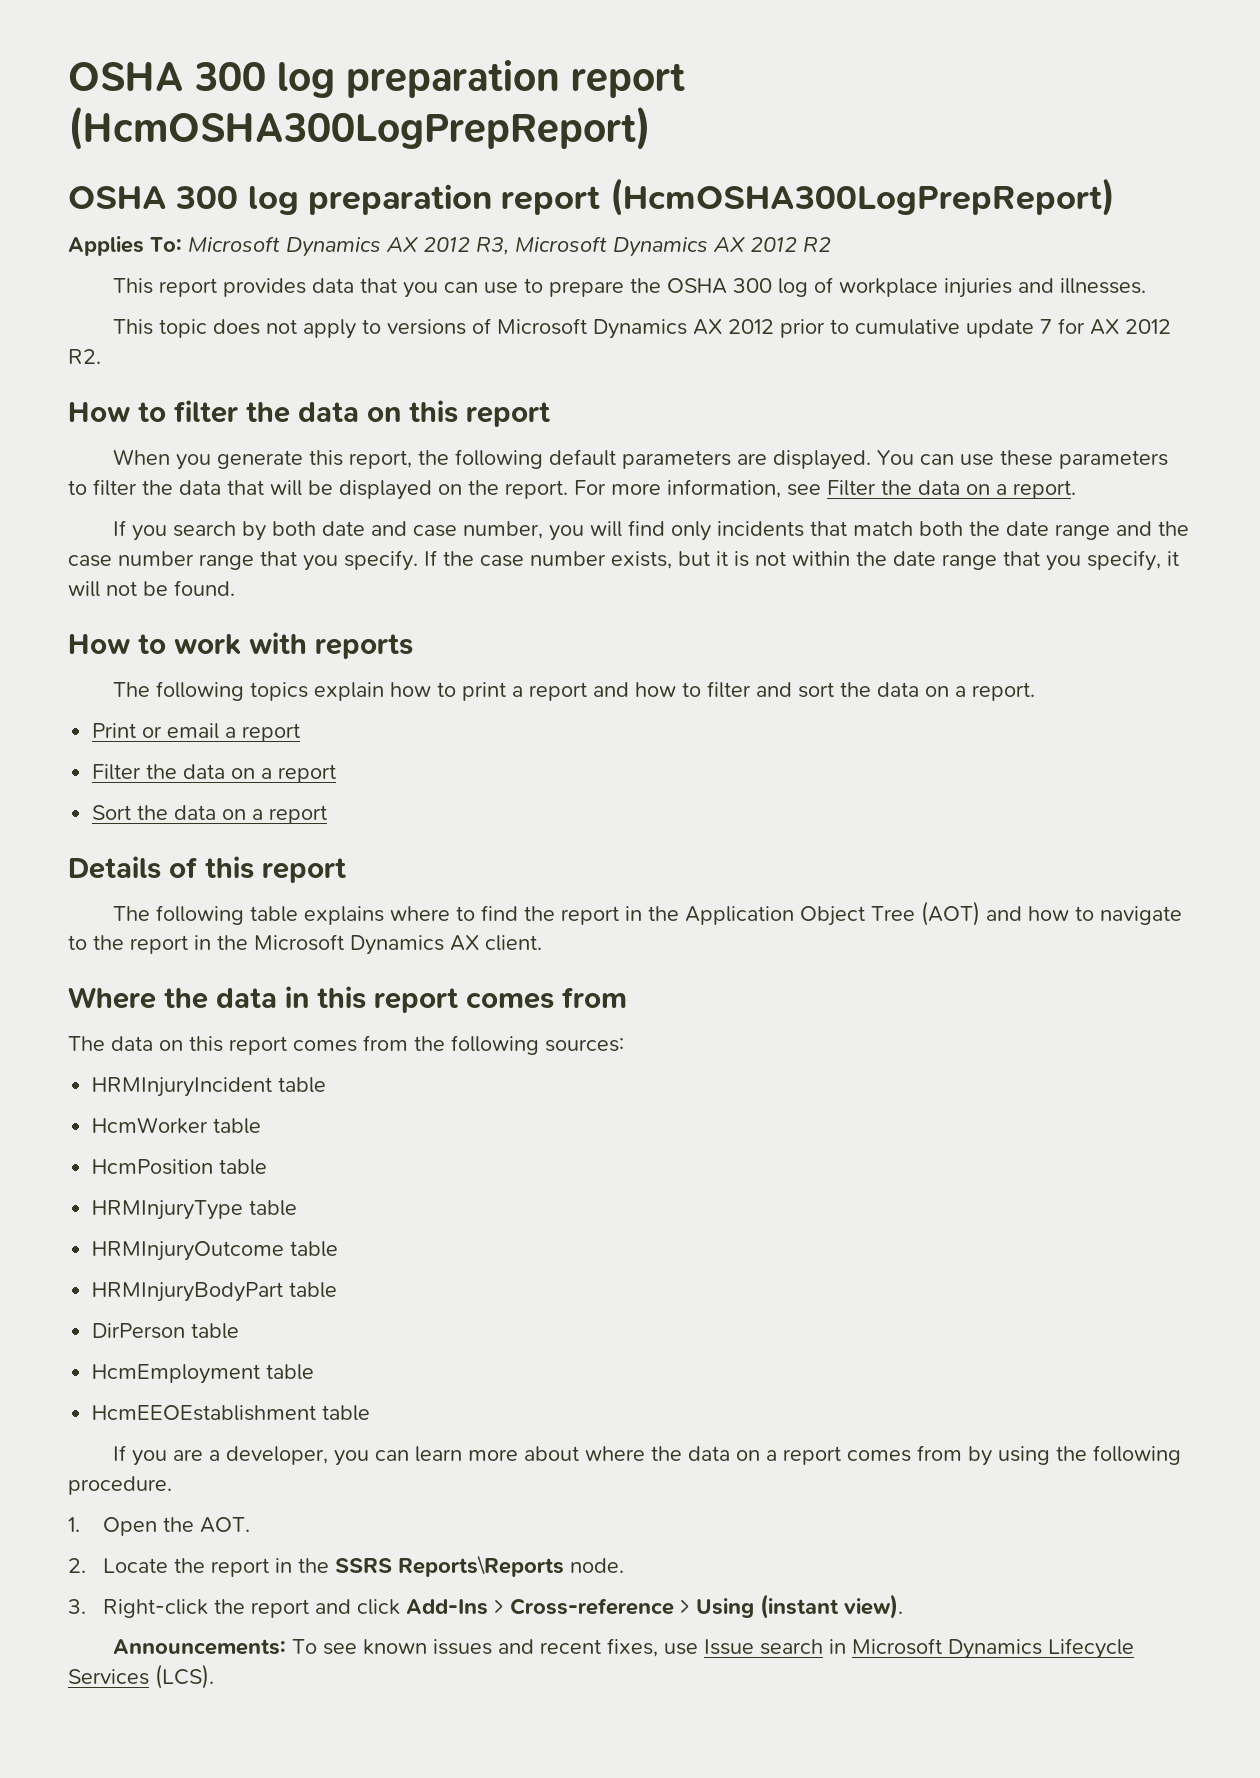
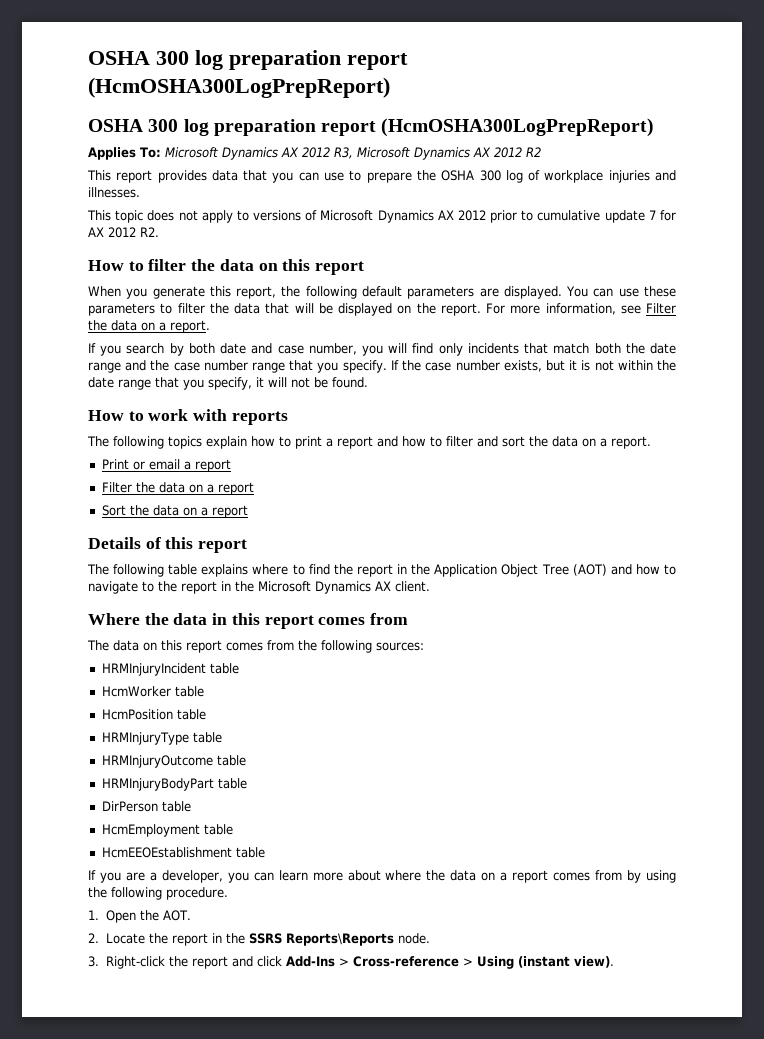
- Announcements: To see known issues and recent fixes, use Issue search in Microsoft Dynamics Lifecycle Services (LCS).

